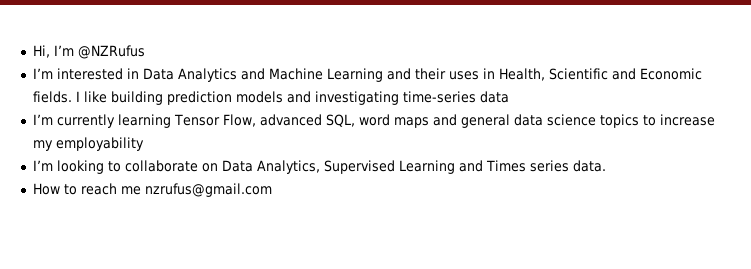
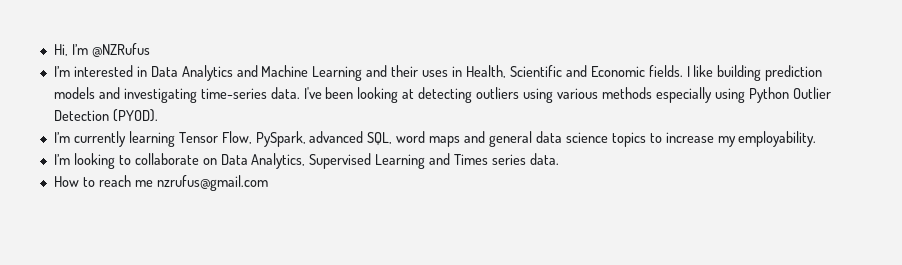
- I like building prediction models and investigating time-series data
+ I like building prediction models and investigating time-series data. I've been looking at detecting outliers using various methods especially using Python Outlier Detection (PYOD).
- I’m currently learning Tensor Flow, advanced SQL, word maps and general data science topics to increase my employability
+ I’m currently learning Tensor Flow, PySpark, advanced SQL, word maps and general data science topics to increase my employability.

